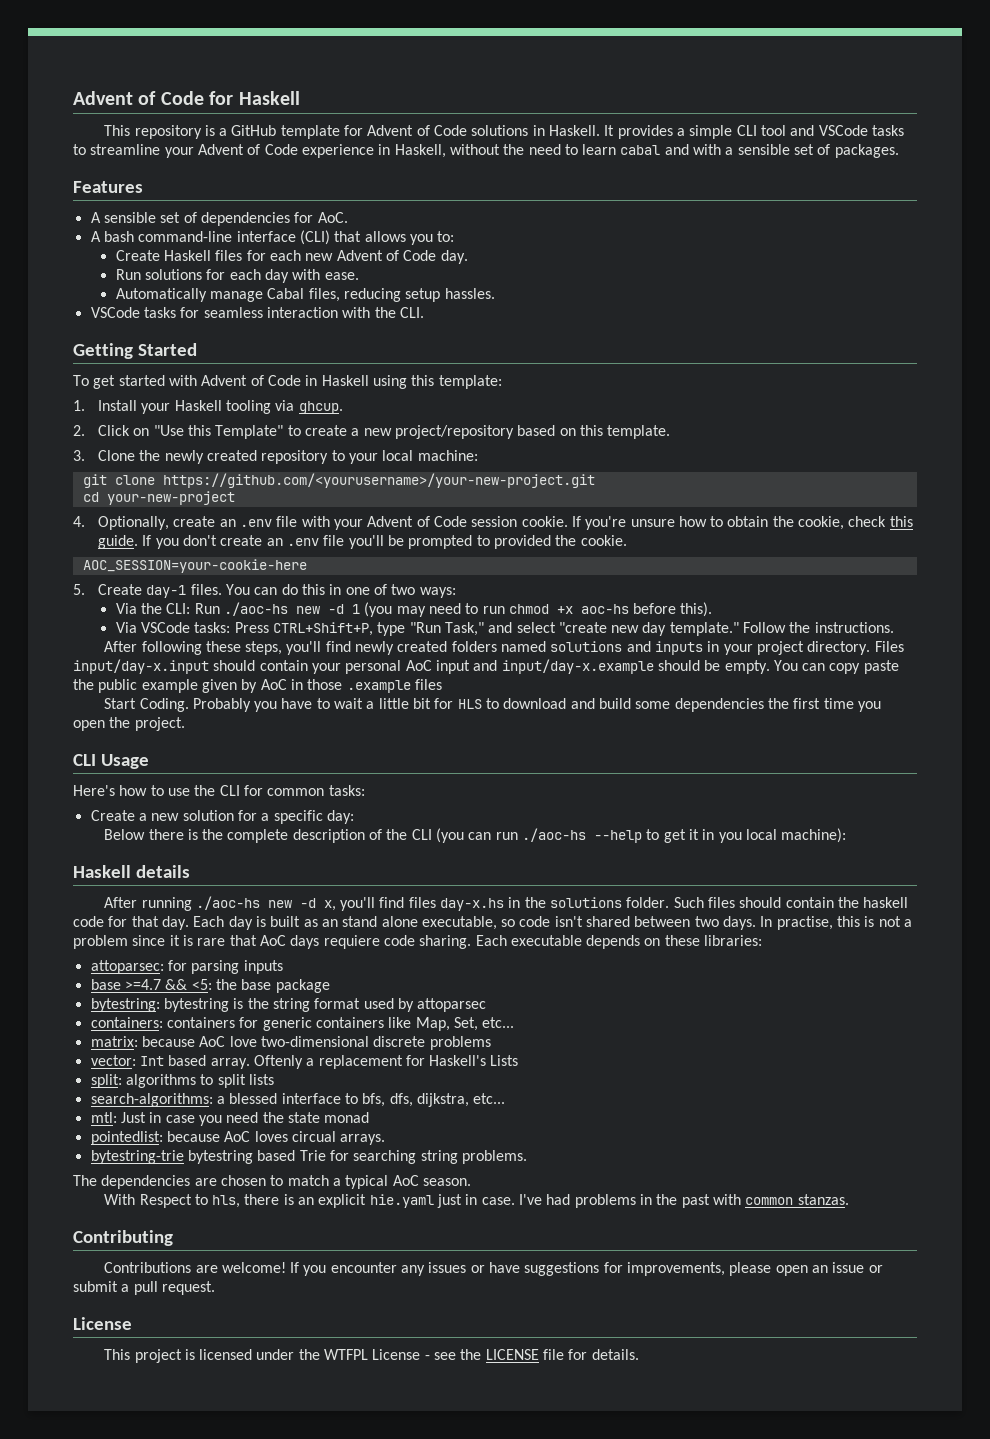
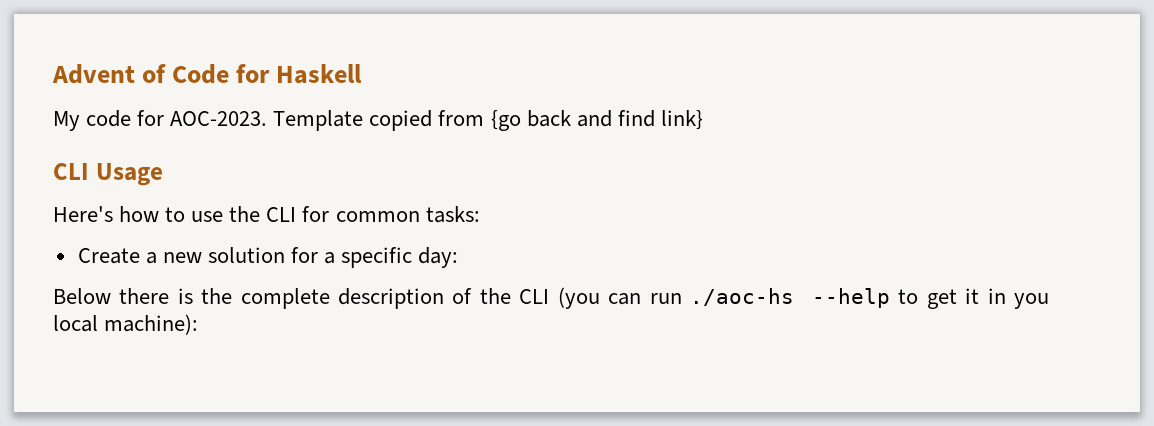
- This repository is a GitHub template for Advent of Code solutions in Haskell. It provides a simple CLI tool and VSCode tasks to streamline your Advent of Code experience in Haskell, without the need to learn cabal and with a sensible set of packages.
- Features
- A sensible set of dependencies for AoC.
- A bash command-line interface (CLI) that allows you to:
- Create Haskell files for each new Advent of Code day.
- Run solutions for each day with ease.
- Automatically manage Cabal files, reducing setup hassles.
- VSCode tasks for seamless interaction with the CLI.
- Getting Started
- To get started with Advent of Code in Haskell using this template:
- 1. Install your Haskell tooling via ghcup.
- 2. Click on "Use this Template" to create a new project/repository based on this template.
- 3. Clone the newly created repository to your local machine:
- git clone https://github.com/<yourusername>/your-new-project.git
- cd your-new-project
- 4. Optionally, create an .env file with your Advent of Code session cookie. If you're unsure how to obtain the cookie, check this guide. If you don't create an .env file you'll be prompted to provided the cookie.
- AOC_SESSION=your-cookie-here
- 5. Create day-1 files. You can do this in one of two ways:
- Via the CLI: Run ./aoc-hs new -d 1 (you may need to run chmod +x aoc-hs before this).
- Via VSCode tasks: Press CTRL+Shift+P, type "Run Task," and select "create new day template." Follow the instructions.
- After following these steps, you'll find newly created folders named solutions and inputs in your project directory. Files input/day-x.input should contain your personal AoC input and input/day-x.example should be empty. You can copy paste the public example given by AoC in those .example files
- Start Coding. Probably you have to wait a little bit for HLS to download and build some dependencies the first time you open the project.
+ My code for AOC-2023. Template copied from {go back and find link}
- Haskell details
- After running ./aoc-hs new -d x, you'll find files day-x.hs in the solutions folder. Such files should contain the haskell code for that day. Each day is built as an stand alone executable, so code isn't shared between two days. In practise, this is not a problem since it is rare that AoC days requiere code sharing. Each executable depends on these libraries:
- attoparsec: for parsing inputs
- base >=4.7 && <5: the base package
- bytestring: bytestring is the string format used by attoparsec
- containers: containers for generic containers like Map, Set, etc...
- matrix: because AoC love two-dimensional discrete problems
- vector: Int based array. Oftenly a replacement for Haskell's Lists
- split: algorithms to split lists
- search-algorithms: a blessed interface to bfs, dfs, dijkstra, etc...
- mtl: Just in case you need the state monad
- pointedlist: because AoC loves circual arrays.
- bytestring-trie bytestring based Trie for searching string problems.
- The dependencies are chosen to match a typical AoC season.
- With Respect to hls, there is an explicit hie.yaml just in case. I've had problems in the past with common stanzas.
- Contributing
- Contributions are welcome! If you encounter any issues or have suggestions for improvements, please open an issue or submit a pull request.
- License
- This project is licensed under the WTFPL License - see the LICENSE file for details.

